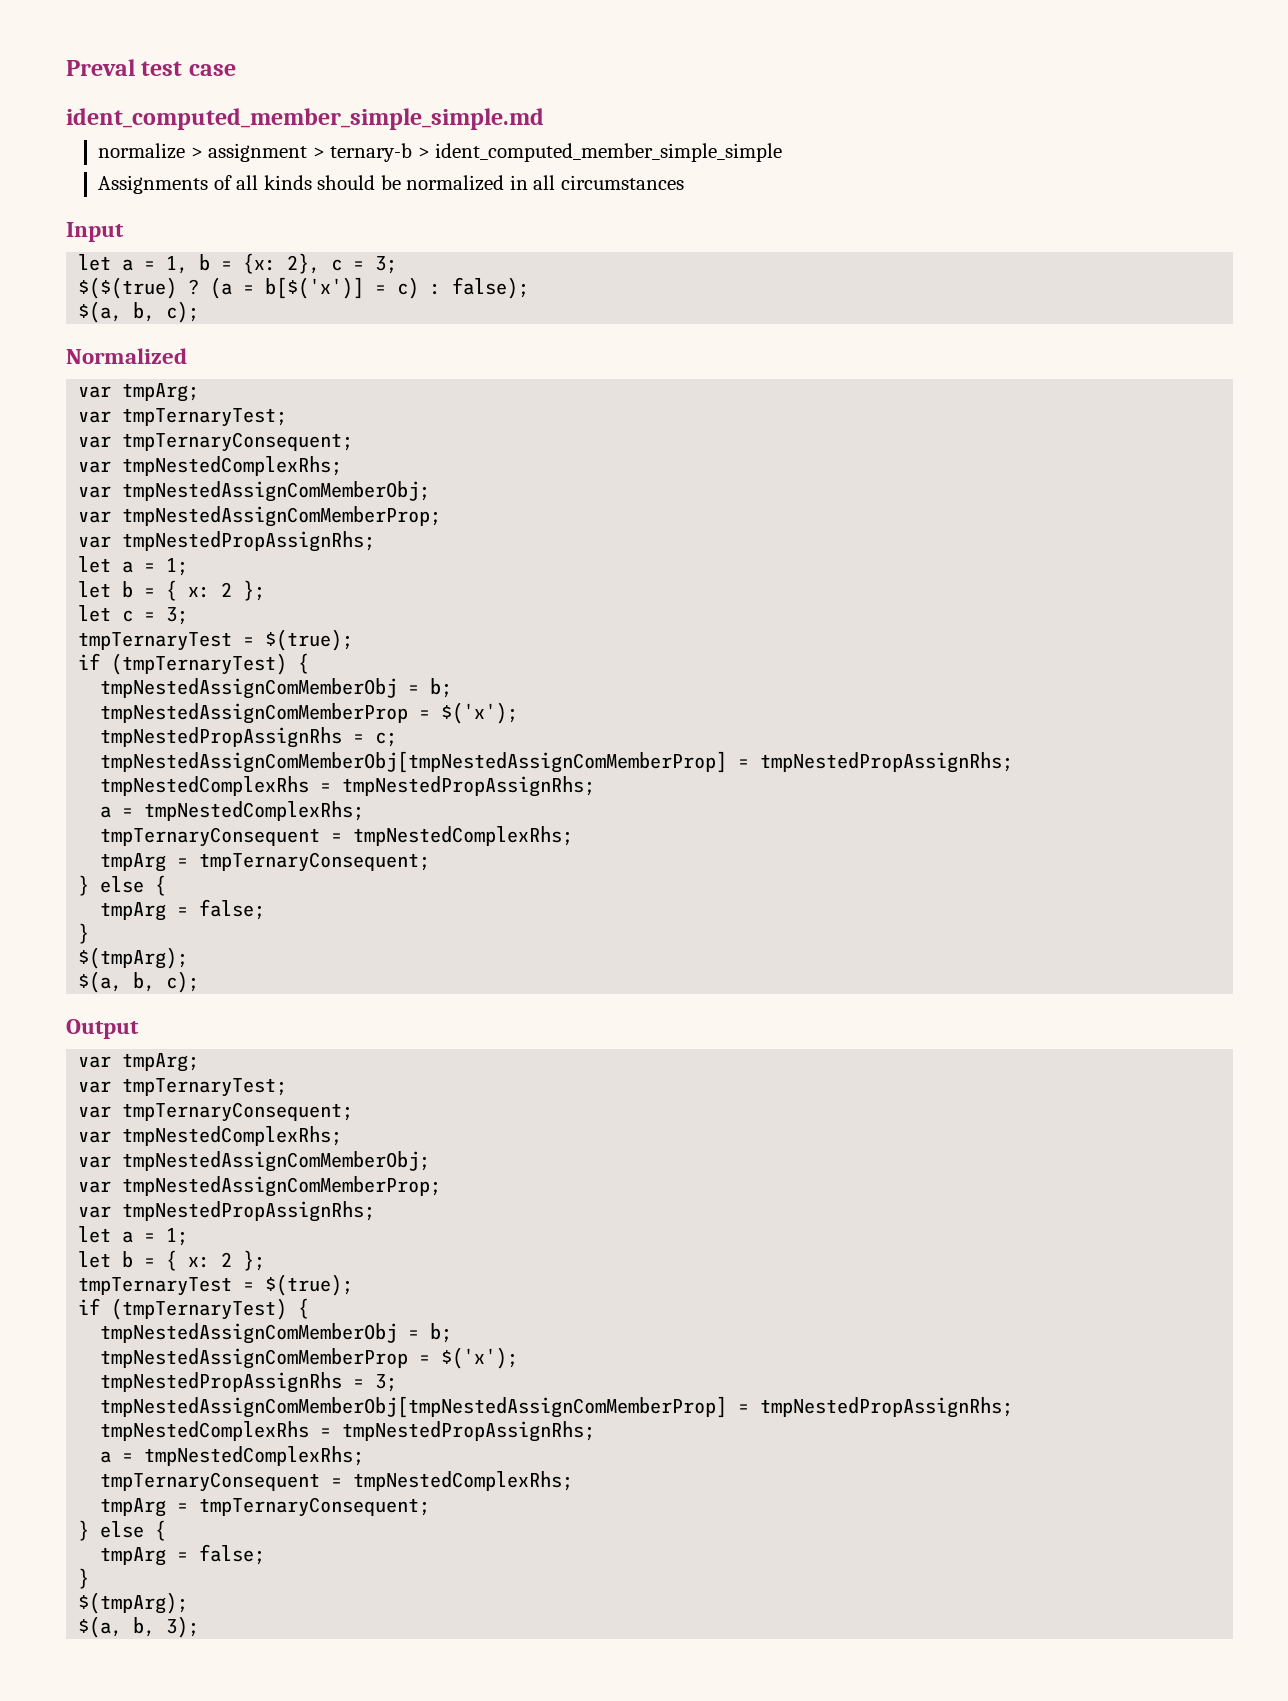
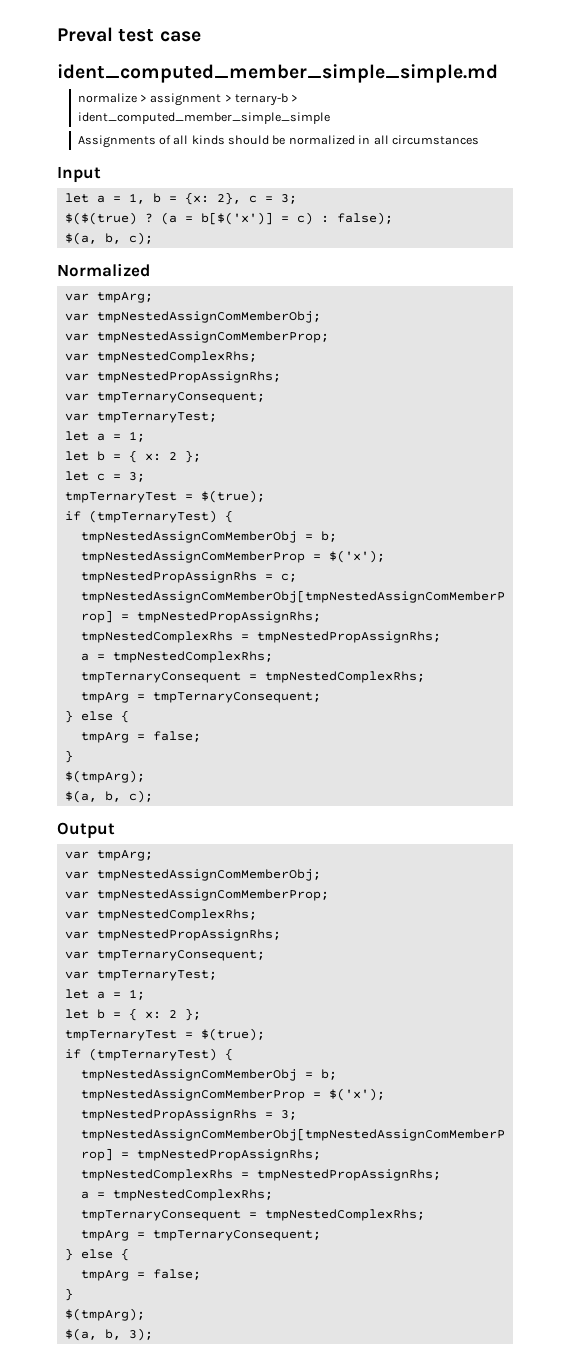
  Normalized
  var tmpArg;
- var tmpTernaryTest;
- var tmpTernaryConsequent;
- var tmpNestedComplexRhs;
  var tmpNestedAssignComMemberObj;
  var tmpNestedAssignComMemberProp;
+ var tmpNestedComplexRhs;
  var tmpNestedPropAssignRhs;
+ var tmpTernaryConsequent;
+ var tmpTernaryTest;
  Output
  var tmpArg;
- var tmpTernaryTest;
- var tmpTernaryConsequent;
- var tmpNestedComplexRhs;
  var tmpNestedAssignComMemberObj;
  var tmpNestedAssignComMemberProp;
+ var tmpNestedComplexRhs;
  var tmpNestedPropAssignRhs;
+ var tmpTernaryConsequent;
+ var tmpTernaryTest;

